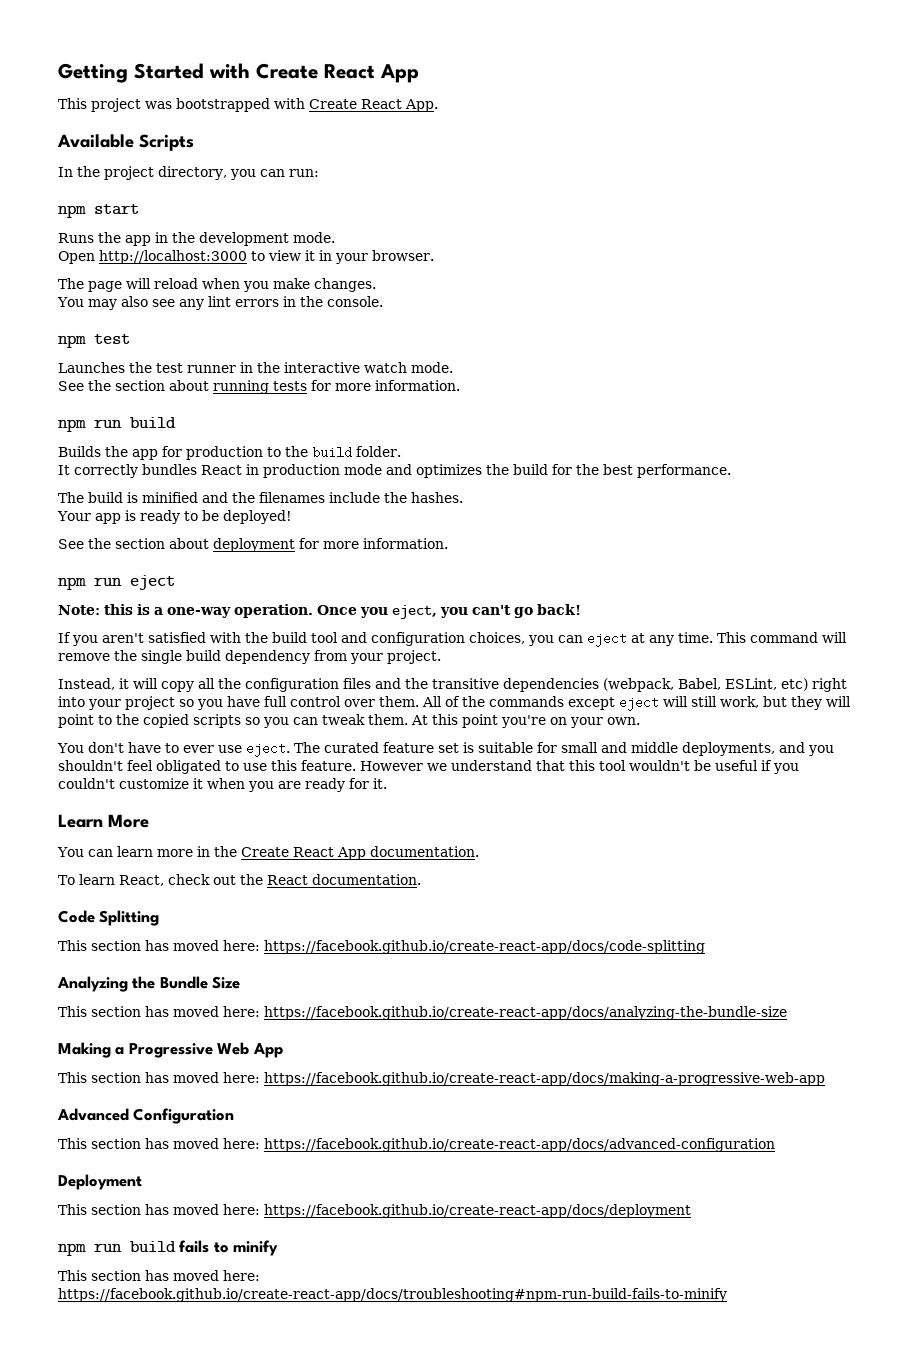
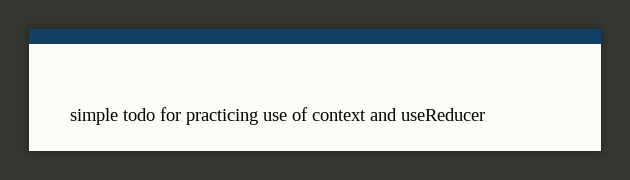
- Getting Started with Create React App
- This project was bootstrapped with Create React App.
- Available Scripts
- In the project directory, you can run:
- npm start
- Runs the app in the development mode.
- Open http://localhost:3000 to view it in your browser.
- The page will reload when you make changes.
- You may also see any lint errors in the console.
- npm test
- Launches the test runner in the interactive watch mode.
- See the section about running tests for more information.
- npm run build
- Builds the app for production to the build folder.
- It correctly bundles React in production mode and optimizes the build for the best performance.
- The build is minified and the filenames include the hashes.
- Your app is ready to be deployed!
- See the section about deployment for more information.
- npm run eject
- Note: this is a one-way operation. Once you eject, you can't go back!
- If you aren't satisfied with the build tool and configuration choices, you can eject at any time. This command will remove the single build dependency from your project.
- Instead, it will copy all the configuration files and the transitive dependencies (webpack, Babel, ESLint, etc) right into your project so you have full control over them. All of the commands except eject will still work, but they will point to the copied scripts so you can tweak them. At this point you're on your own.
- You don't have to ever use eject. The curated feature set is suitable for small and middle deployments, and you shouldn't feel obligated to use this feature. However we understand that this tool wouldn't be useful if you couldn't customize it when you are ready for it.
- Learn More
- You can learn more in the Create React App documentation.
- To learn React, check out the React documentation.
- Code Splitting
- This section has moved here: https://facebook.github.io/create-react-app/docs/code-splitting
- Analyzing the Bundle Size
- This section has moved here: https://facebook.github.io/create-react-app/docs/analyzing-the-bundle-size
- Making a Progressive Web App
- This section has moved here: https://facebook.github.io/create-react-app/docs/making-a-progressive-web-app
- Advanced Configuration
- This section has moved here: https://facebook.github.io/create-react-app/docs/advanced-configuration
- Deployment
- This section has moved here: https://facebook.github.io/create-react-app/docs/deployment
- npm run build fails to minify
- This section has moved here: https://facebook.github.io/create-react-app/docs/troubleshooting#npm-run-build-fails-to-minify
+ simple todo for practicing use of context and useReducer

